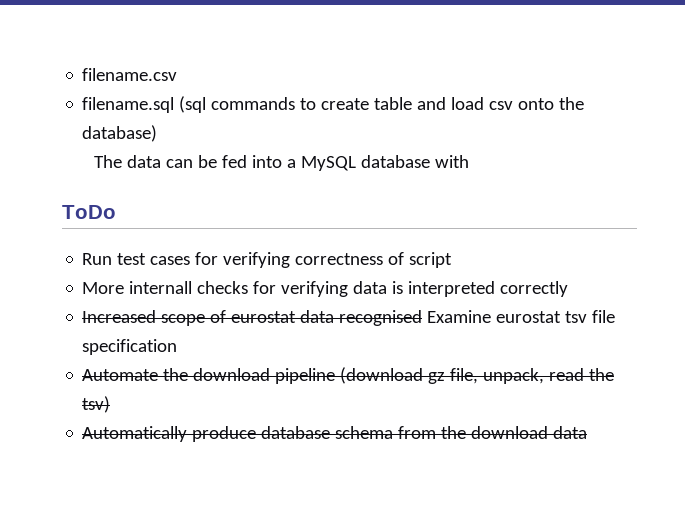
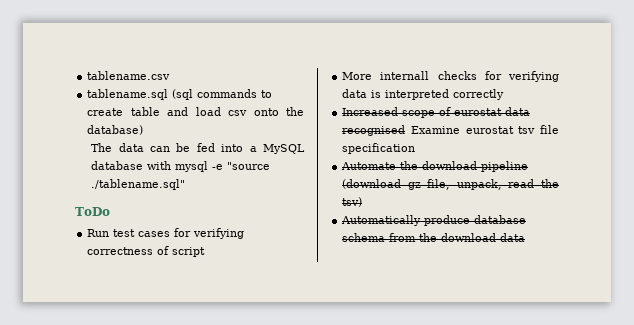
- filename.csv
- filename.sql (sql commands to create table and load csv onto the database)
+ tablename.csv
+ tablename.sql (sql commands to create table and load csv onto the database)
- The data can be fed into a MySQL database with
+ The data can be fed into a MySQL database with mysql -e "source ./tablename.sql"

